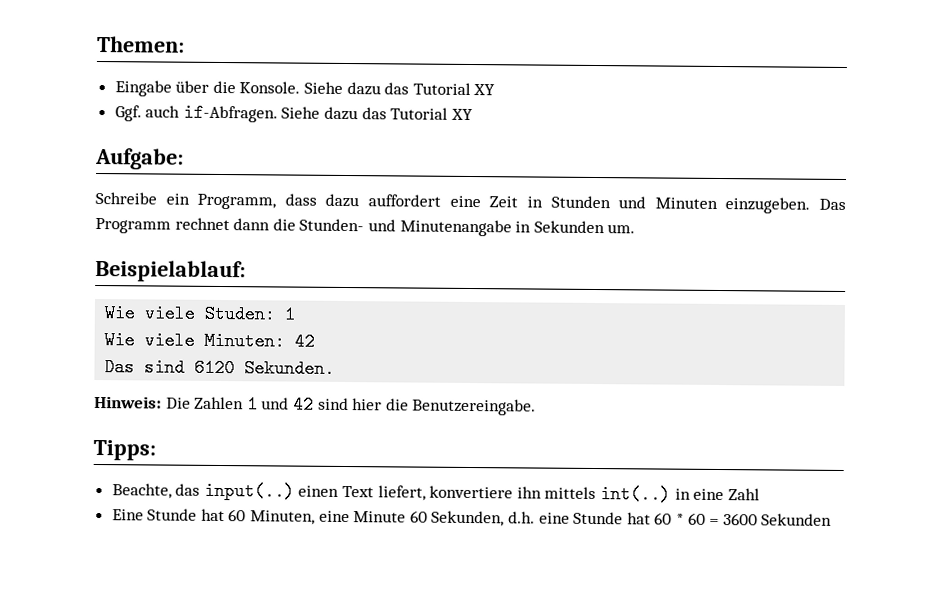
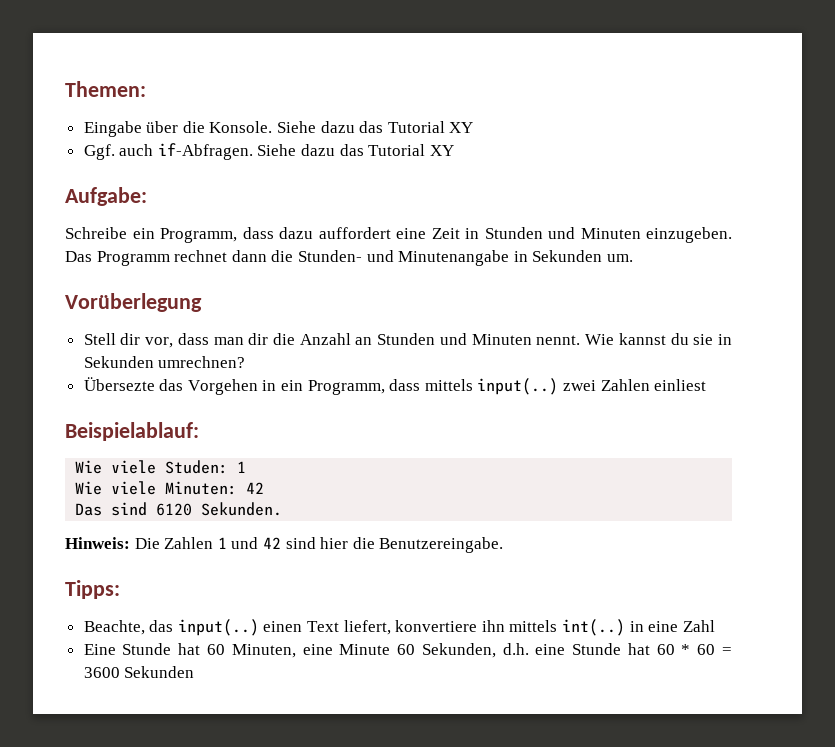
+ Vorüberlegung
+ Stell dir vor, dass man dir die Anzahl an Stunden und Minuten nennt. Wie kannst du sie in Sekunden umrechnen?
+ Übersezte das Vorgehen in ein Programm, dass mittels input(..) zwei Zahlen einliest

